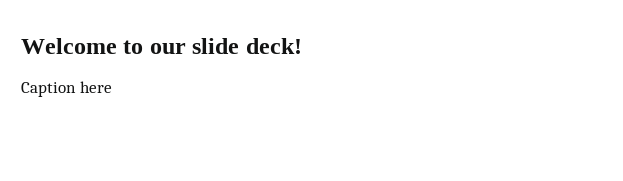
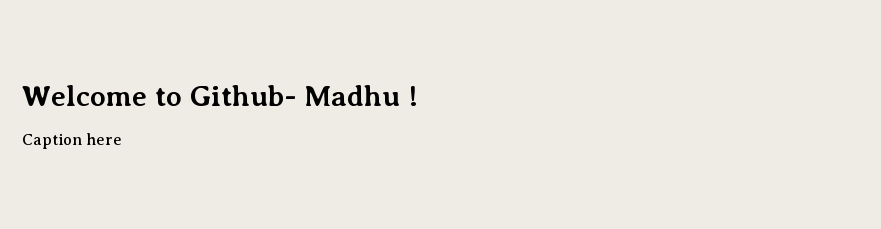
- Welcome to our slide deck!
+ Welcome to Github- Madhu !

